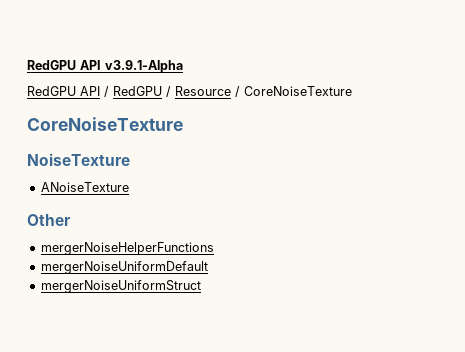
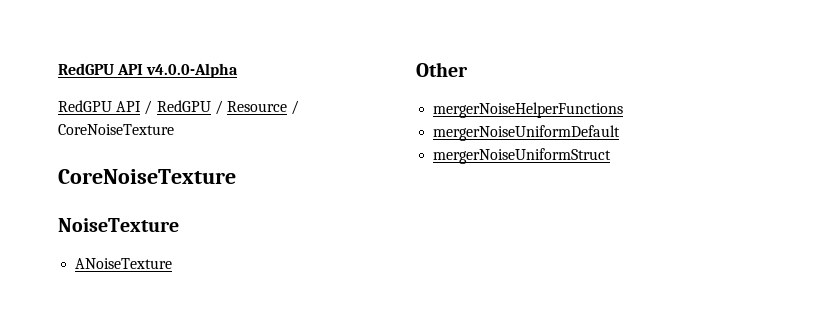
- RedGPU API v3.9.1-Alpha
+ RedGPU API v4.0.0-Alpha

